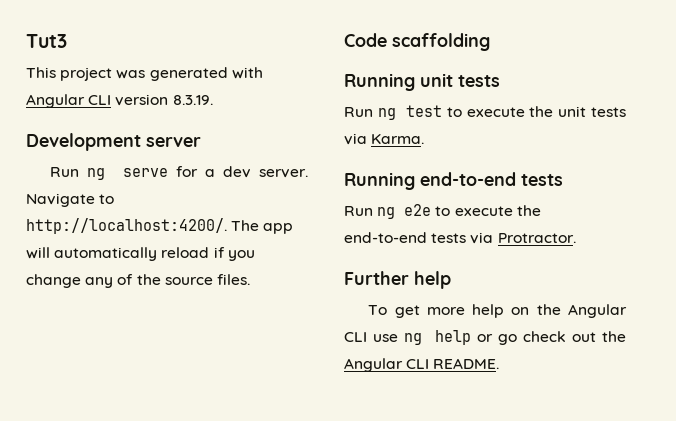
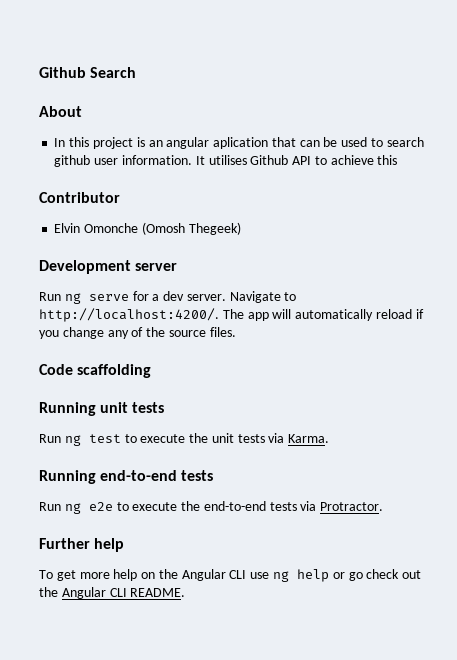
- Tut3
- This project was generated with Angular CLI version 8.3.19.
+ Github Search
+ About
+ In this project is an angular aplication that can be used to search github user information. It utilises Github API to achieve this
+ Contributor
+ Elvin Omonche (Omosh Thegeek)

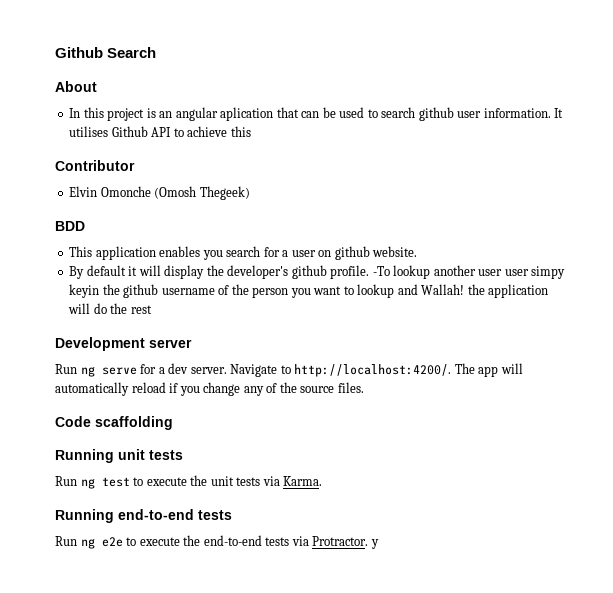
+ BDD
+ This application enables you search for a user on github website.
+ By default it will display the developer's github profile. -To lookup another user user simpy keyin the github username of the person you want to lookup and Wallah! the application will do the rest
- Run ng e2e to execute the end-to-end tests via Protractor.
- Further help
- To get more help on the Angular CLI use ng help or go check out the Angular CLI README.
+ Run ng e2e to execute the end-to-end tests via Protractor. y

